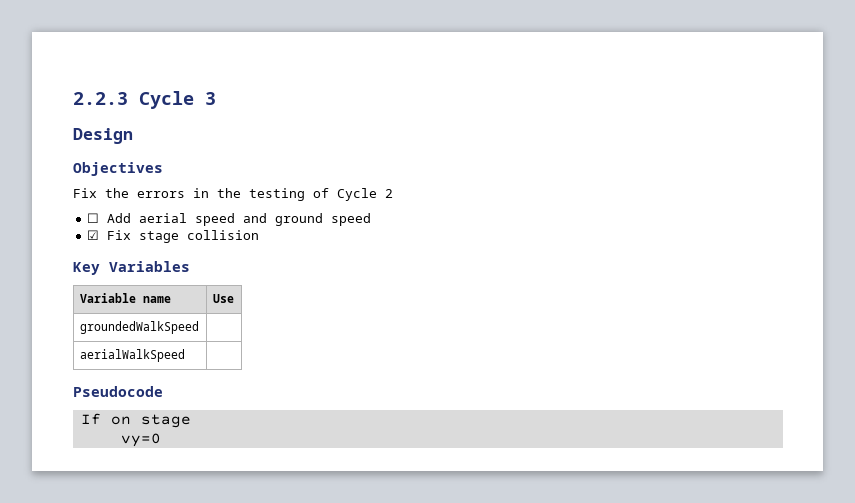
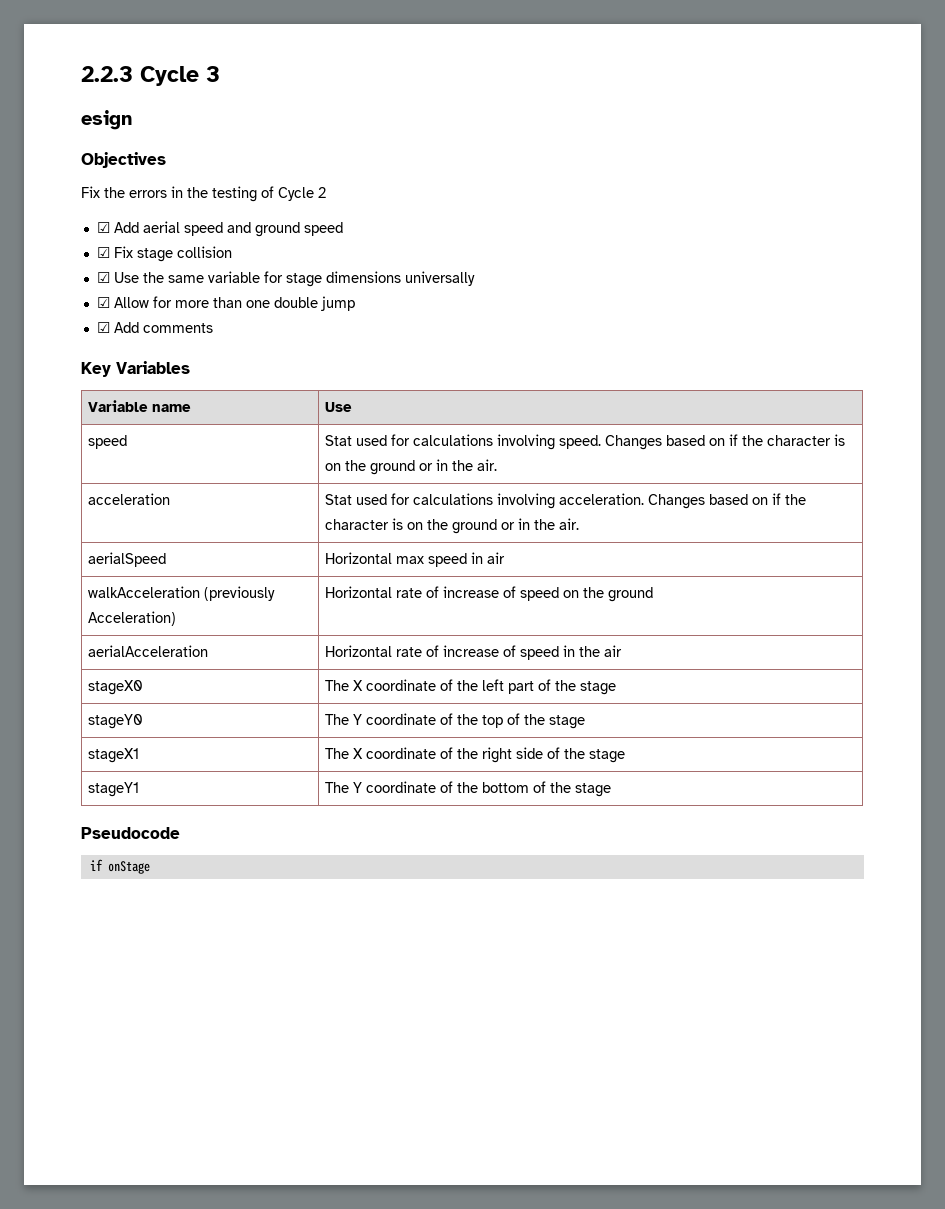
- Design
+ esign
- ☐ Add aerial speed and ground speed
+ ☑ Add aerial speed and ground speed
+ ☑ Use the same variable for stage dimensions universally
+ ☑ Allow for more than one double jump
+ ☑ Add comments
- groundedWalkSpeed |
- aerialWalkSpeed |
+ speed | Stat used for calculations involving speed. Changes based on if the character is on the ground or in the air.
+ acceleration | Stat used for calculations involving acceleration. Changes based on if the character is on the ground or in the air.
+ aerialSpeed | Horizontal max speed in air
+ walkAcceleration (previously Acceleration) | Horizontal rate of increase of speed on the ground
+ aerialAcceleration | Horizontal rate of increase of speed in the air
+ stageX0 | The X coordinate of the left part of the stage
+ stageY0 | The Y coordinate of the top of the stage
+ stageX1 | The X coordinate of the right side of the stage
+ stageY1 | The Y coordinate of the bottom of the stage
  Pseudocode
- If on stage
- vy=0
+ if onStage

